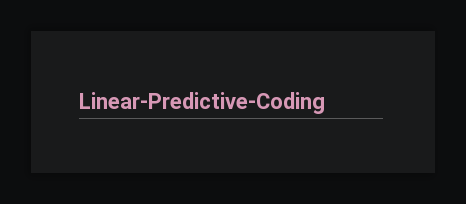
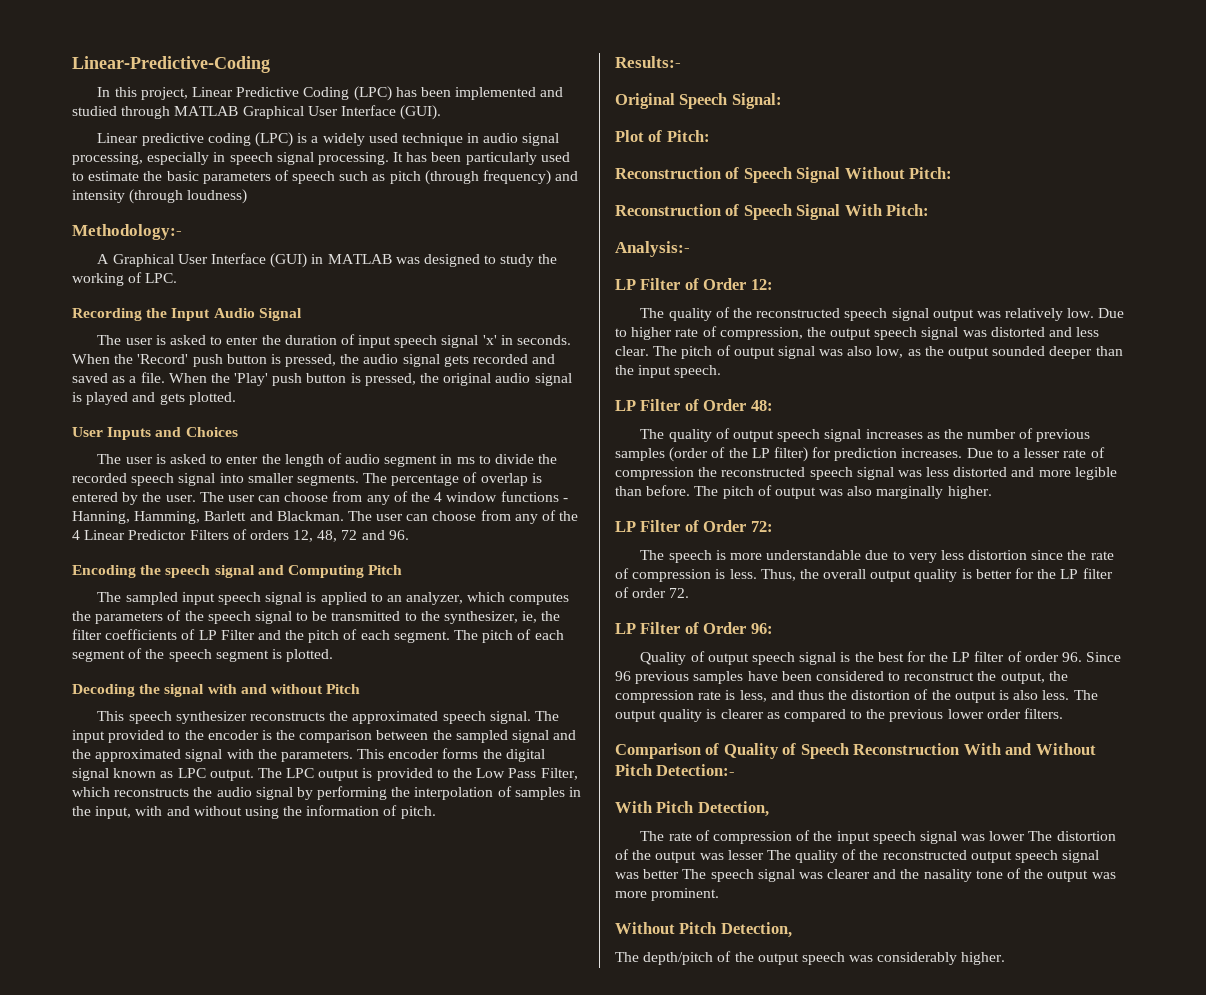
+ In this project, Linear Predictive Coding (LPC) has been implemented and studied through MATLAB Graphical User Interface (GUI).
+ Linear predictive coding (LPC) is a widely used technique in audio signal processing, especially in speech signal processing. It has been particularly used to estimate the basic parameters of speech such as pitch (through frequency) and intensity (through loudness)
+ Methodology:-
+ A Graphical User Interface (GUI) in MATLAB was designed to study the working of LPC.
+ Recording the Input Audio Signal
+ The user is asked to enter the duration of input speech signal 'x' in seconds. When the 'Record' push button is pressed, the audio signal gets recorded and saved as a file. When the 'Play' push button is pressed, the original audio signal is played and gets plotted.
+ User Inputs and Choices
+ The user is asked to enter the length of audio segment in ms to divide the recorded speech signal into smaller segments. The percentage of overlap is entered by the user. The user can choose from any of the 4 window functions - Hanning, Hamming, Barlett and Blackman. The user can choose from any of the 4 Linear Predictor Filters of orders 12, 48, 72 and 96.
+ Encoding the speech signal and Computing Pitch
+ The sampled input speech signal is applied to an analyzer, which computes the parameters of the speech signal to be transmitted to the synthesizer, ie, the filter coefficients of LP Filter and the pitch of each segment. The pitch of each segment of the speech segment is plotted.
+ Decoding the signal with and without Pitch
+ This speech synthesizer reconstructs the approximated speech signal. The input provided to the encoder is the comparison between the sampled signal and the approximated signal with the parameters. This encoder forms the digital signal known as LPC output. The LPC output is provided to the Low Pass Filter, which reconstructs the audio signal by performing the interpolation of samples in the input, with and without using the information of pitch.
+ Results:-
+ Original Speech Signal:
+ Plot of Pitch:
+ Reconstruction of Speech Signal Without Pitch:
+ Reconstruction of Speech Signal With Pitch:
+ Analysis:-
+ LP Filter of Order 12:
+ The quality of the reconstructed speech signal output was relatively low. Due to higher rate of compression, the output speech signal was distorted and less clear. The pitch of output signal was also low, as the output sounded deeper than the input speech.
+ LP Filter of Order 48:
+ The quality of output speech signal increases as the number of previous samples (order of the LP filter) for prediction increases. Due to a lesser rate of compression the reconstructed speech signal was less distorted and more legible than before. The pitch of output was also marginally higher.
+ LP Filter of Order 72:
+ The speech is more understandable due to very less distortion since the rate of compression is less. Thus, the overall output quality is better for the LP filter of order 72.
+ LP Filter of Order 96:
+ Quality of output speech signal is the best for the LP filter of order 96. Since 96 previous samples have been considered to reconstruct the output, the compression rate is less, and thus the distortion of the output is also less. The output quality is clearer as compared to the previous lower order filters.
+ Comparison of Quality of Speech Reconstruction With and Without Pitch Detection:-
+ With Pitch Detection,
+ The rate of compression of the input speech signal was lower The distortion of the output was lesser The quality of the reconstructed output speech signal was better The speech signal was clearer and the nasality tone of the output was more prominent.
+ Without Pitch Detection,
+ The depth/pitch of the output speech was considerably higher.

